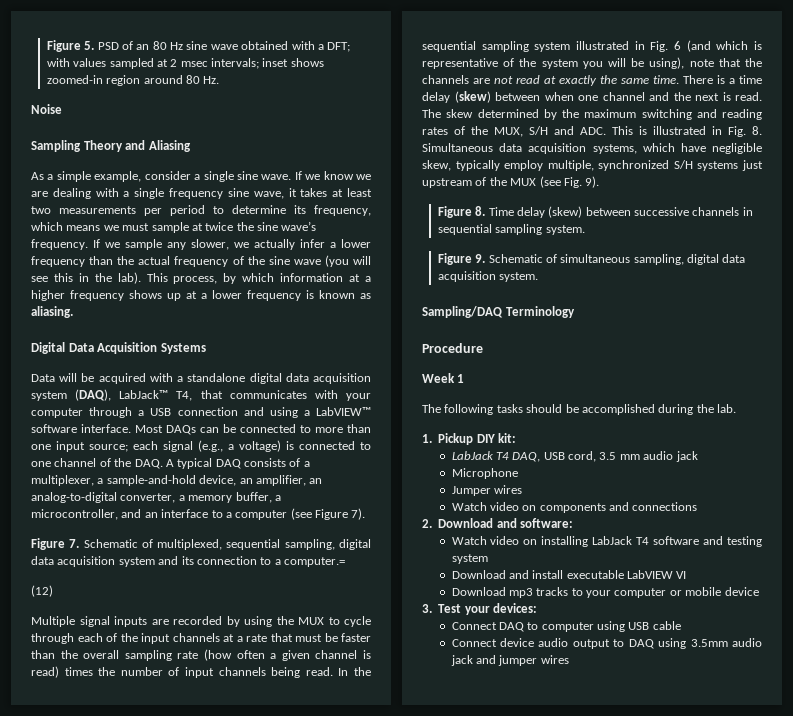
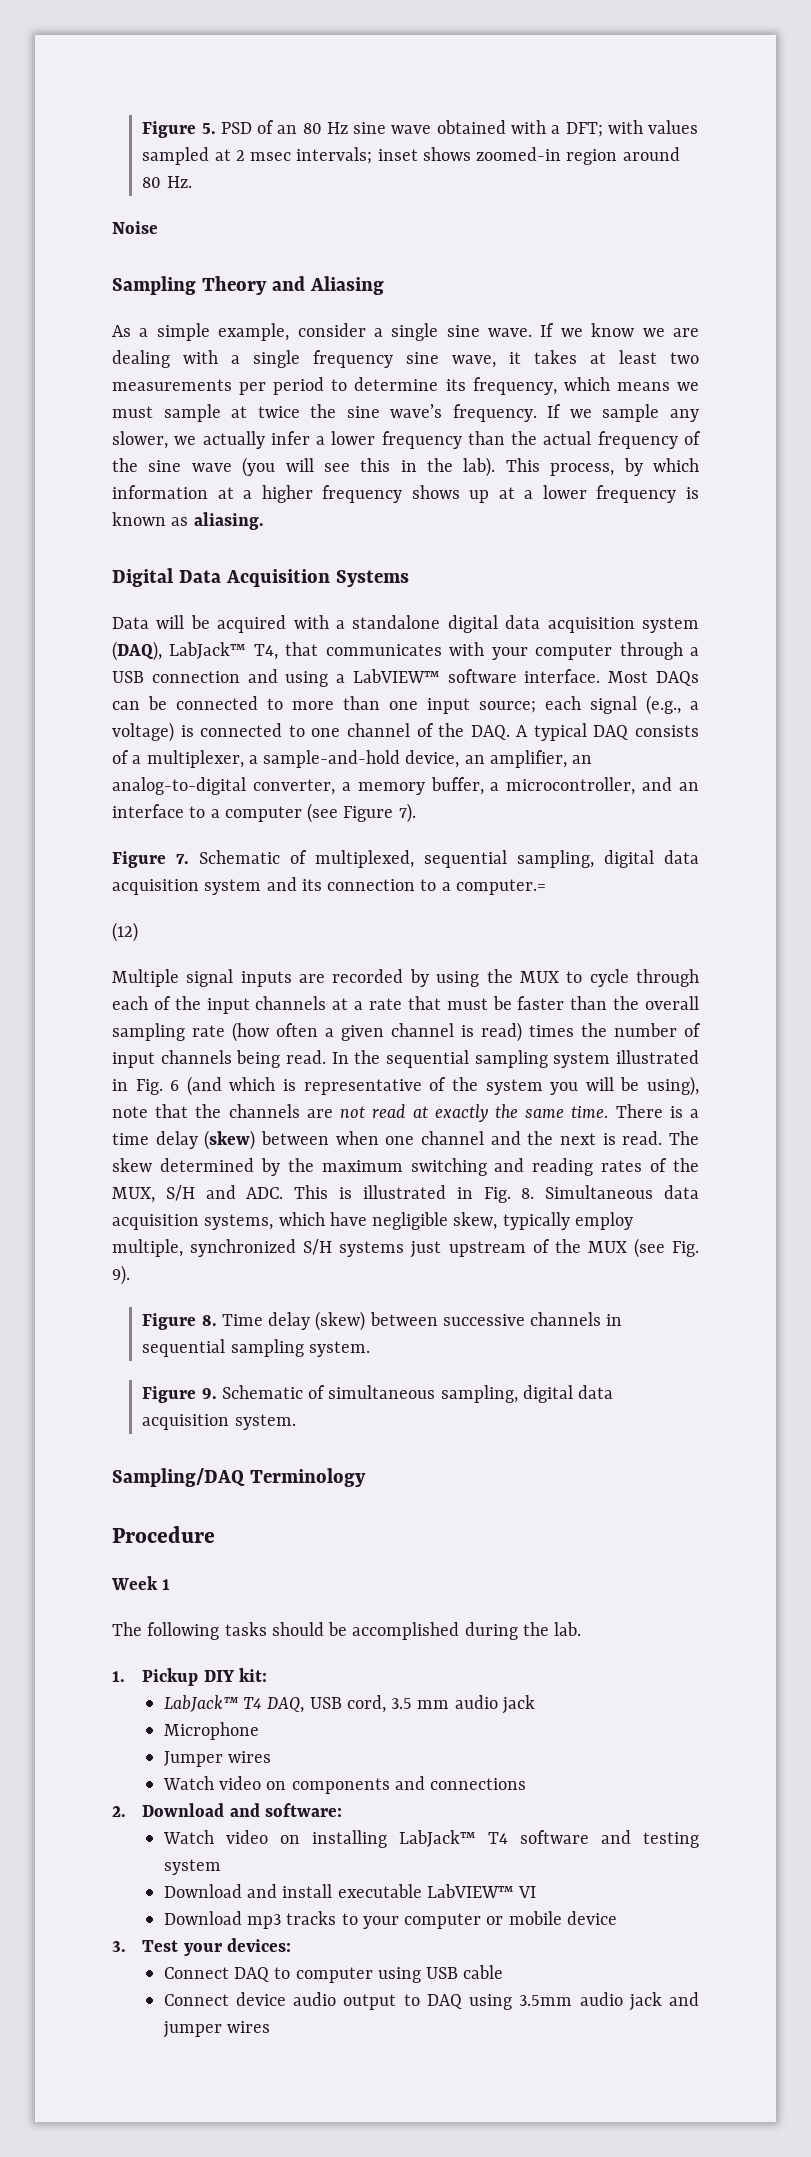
- LabJack T4 DAQ, USB cord, 3.5 mm audio jack
+ LabJack™ T4 DAQ, USB cord, 3.5 mm audio jack
- Watch video on installing LabJack T4 software and testing system
+ Watch video on installing LabJack™ T4 software and testing system
- Download and install executable LabVIEW VI
+ Download and install executable LabVIEW™ VI

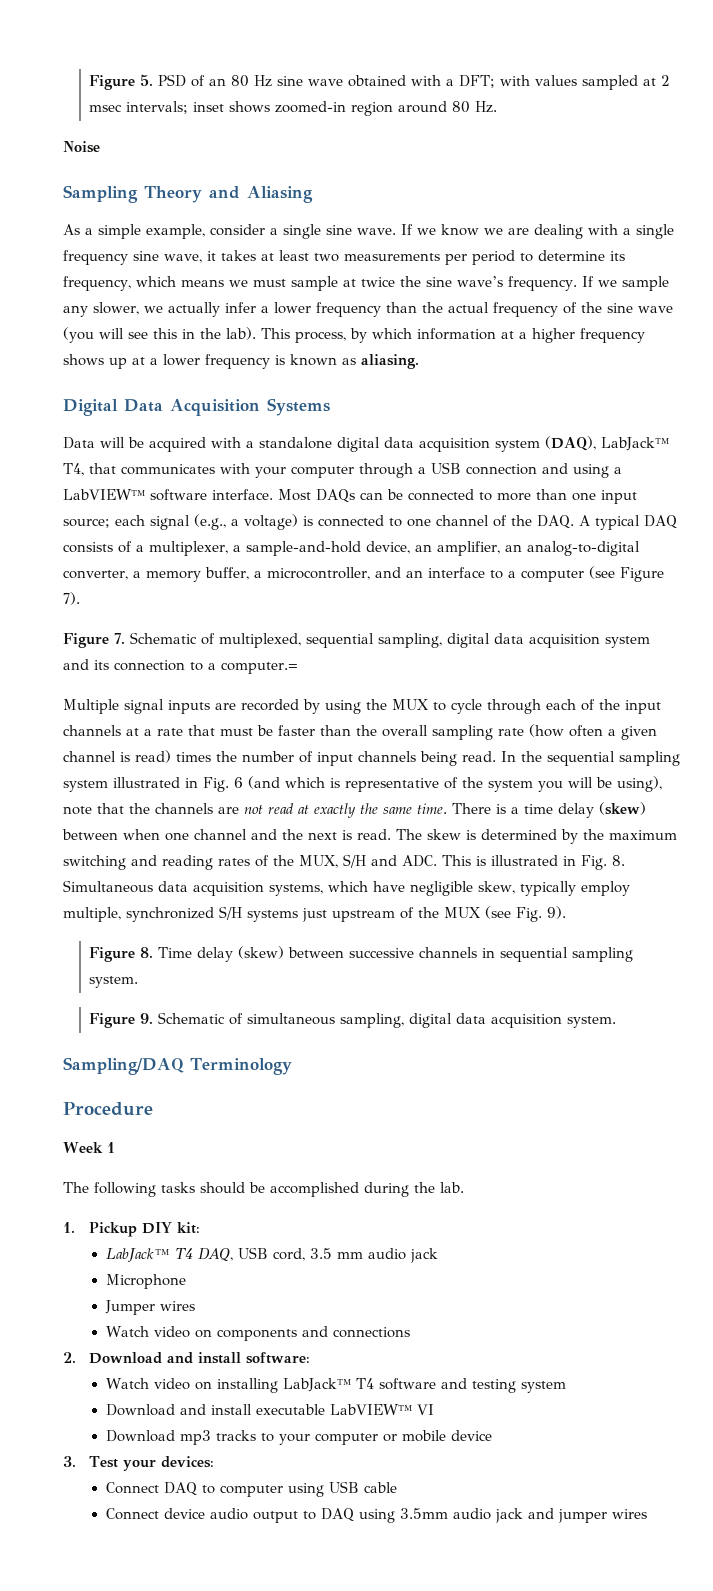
- (12)
- The skew determined by the maximum switching and reading rates of the MUX, S/H and ADC. This is illustrated in Fig. 8. Simultaneous data acquisition systems, which have negligible skew, typically employ multiple, synchronized S/H systems just upstream of the MUX (see Fig. 9).
+ The skew is determined by the maximum switching and reading rates of the MUX, S/H and ADC. This is illustrated in Fig. 8. Simultaneous data acquisition systems, which have negligible skew, typically employ multiple, synchronized S/H systems just upstream of the MUX (see Fig. 9).
- 2. Download and software:
+ 2. Download and install software:

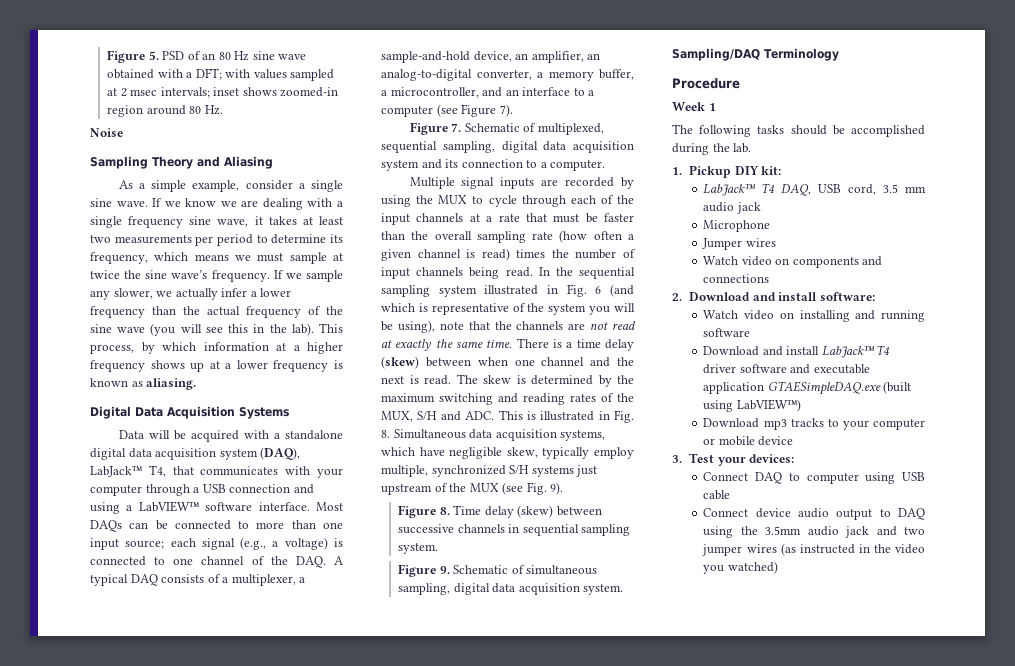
- Figure 7. Schematic of multiplexed, sequential sampling, digital data acquisition system and its connection to a computer.=
+ Figure 7. Schematic of multiplexed, sequential sampling, digital data acquisition system and its connection to a computer.
- Watch video on installing LabJack™ T4 software and testing system
- Download and install executable LabVIEW™ VI
+ Watch video on installing and running software
+ Download and install LabJack™ T4 driver software and executable application GTAESimpleDAQ.exe (built using LabVIEW™)
- Connect device audio output to DAQ using 3.5mm audio jack and jumper wires
+ Connect device audio output to DAQ using the 3.5mm audio jack and two jumper wires (as instructed in the video you watched)

